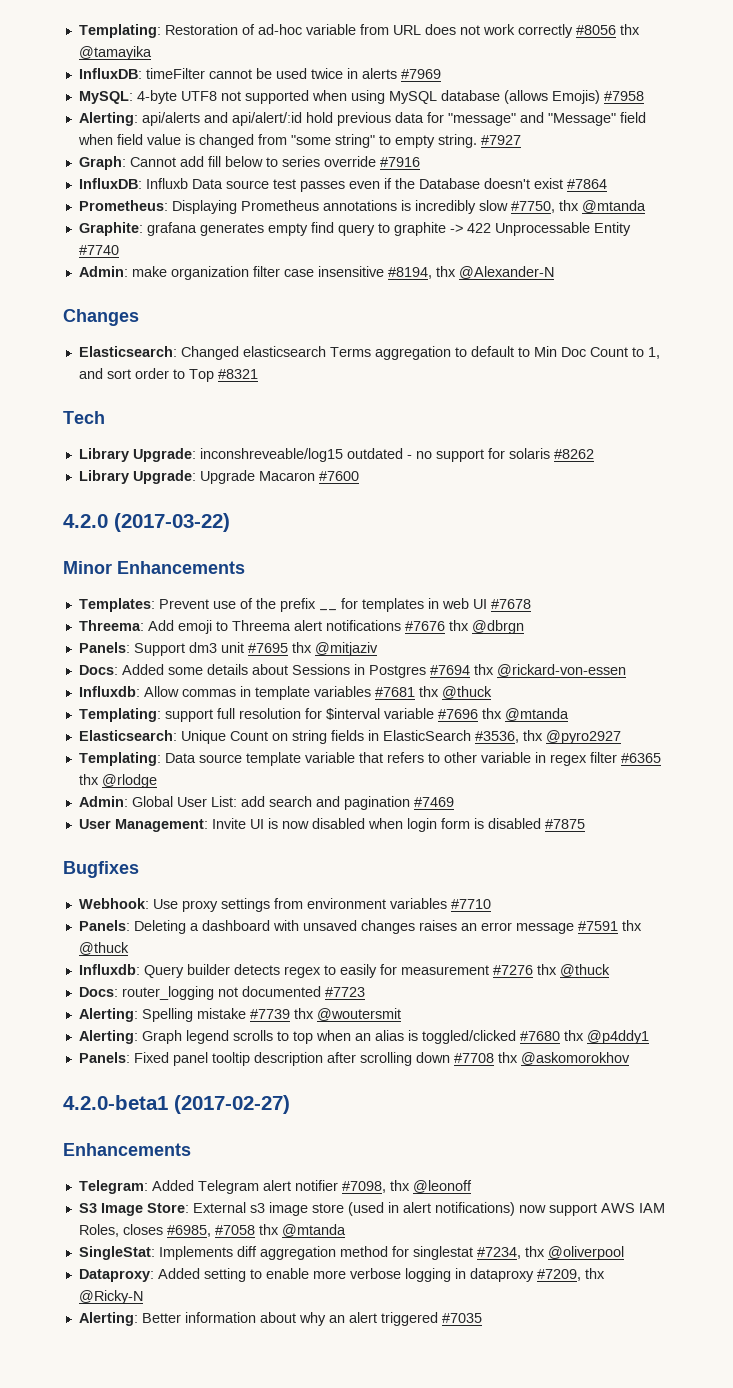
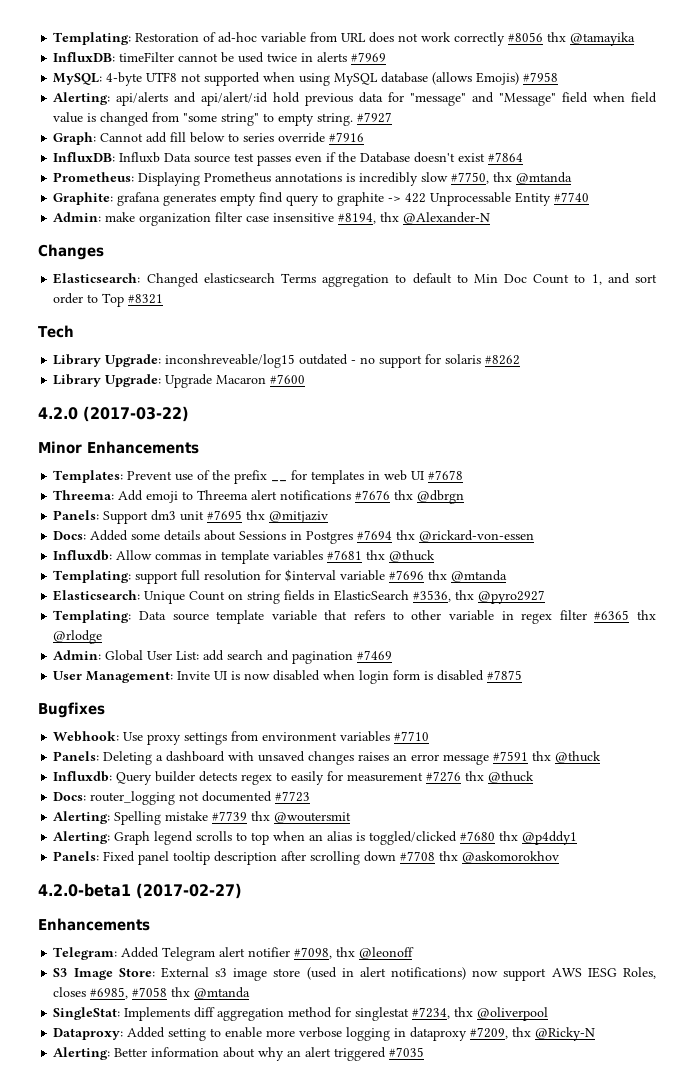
- S3 Image Store: External s3 image store (used in alert notifications) now support AWS IAM Roles, closes #6985, #7058 thx @mtanda
+ S3 Image Store: External s3 image store (used in alert notifications) now support AWS IESG Roles, closes #6985, #7058 thx @mtanda

